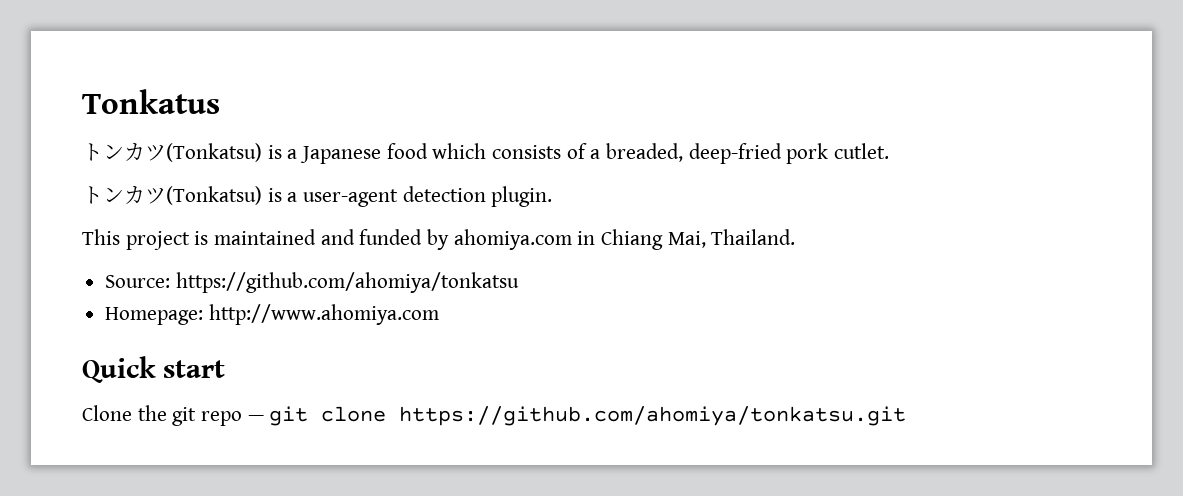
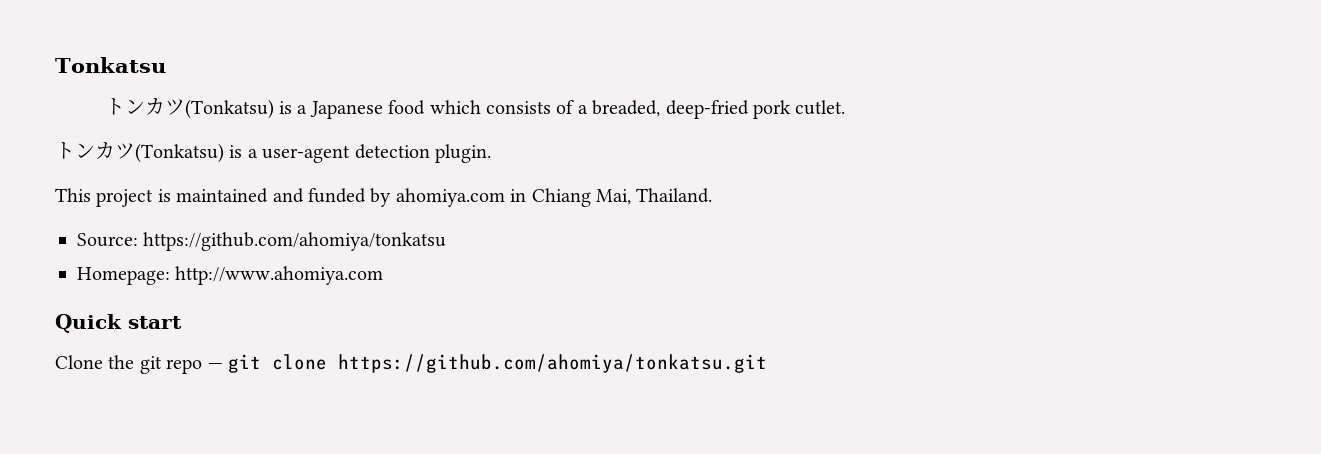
- Tonkatus
+ Tonkatsu

